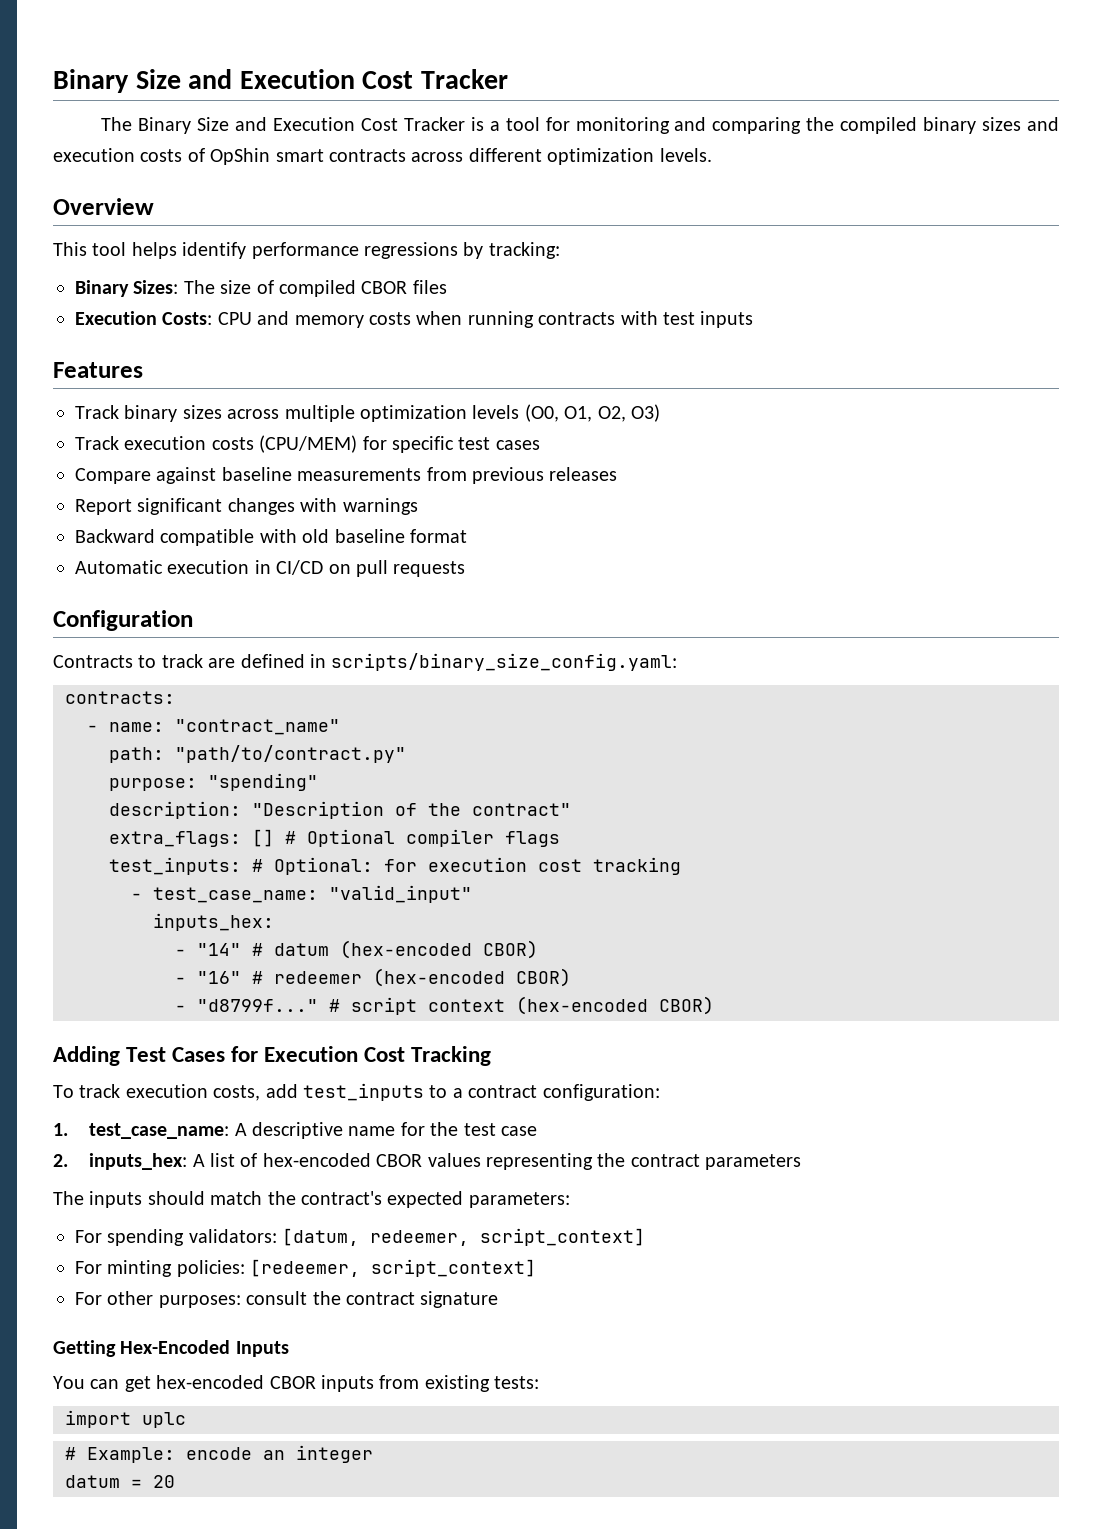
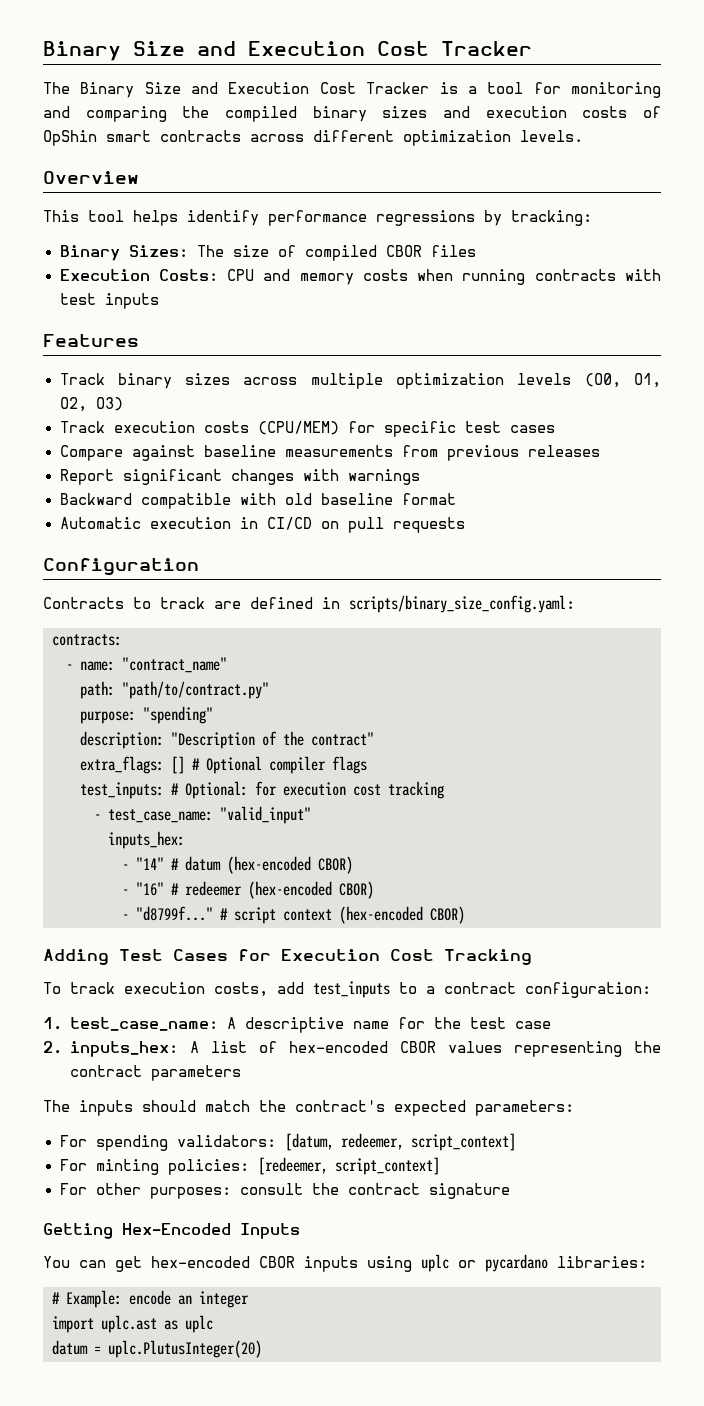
- You can get hex-encoded CBOR inputs from existing tests:
- import uplc
+ You can get hex-encoded CBOR inputs using uplc or pycardano libraries:
+ import uplc.ast as uplc
- datum = 20
+ datum = uplc.PlutusInteger(20)

